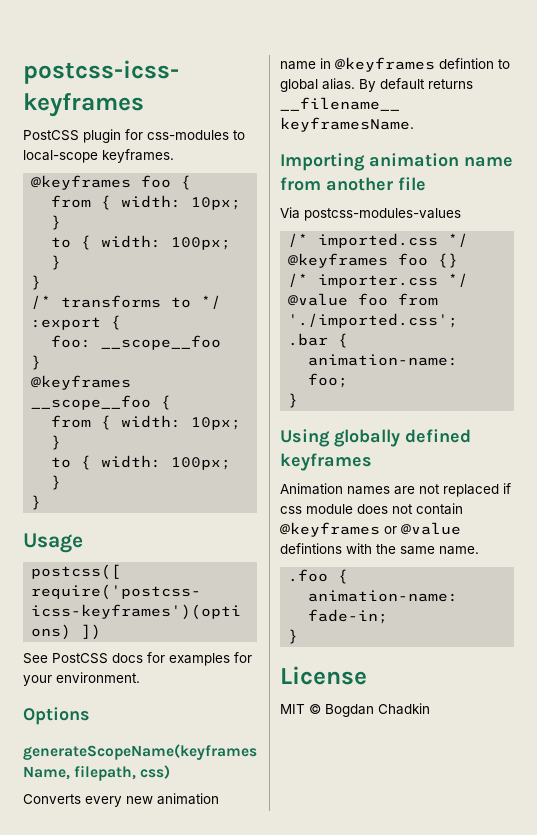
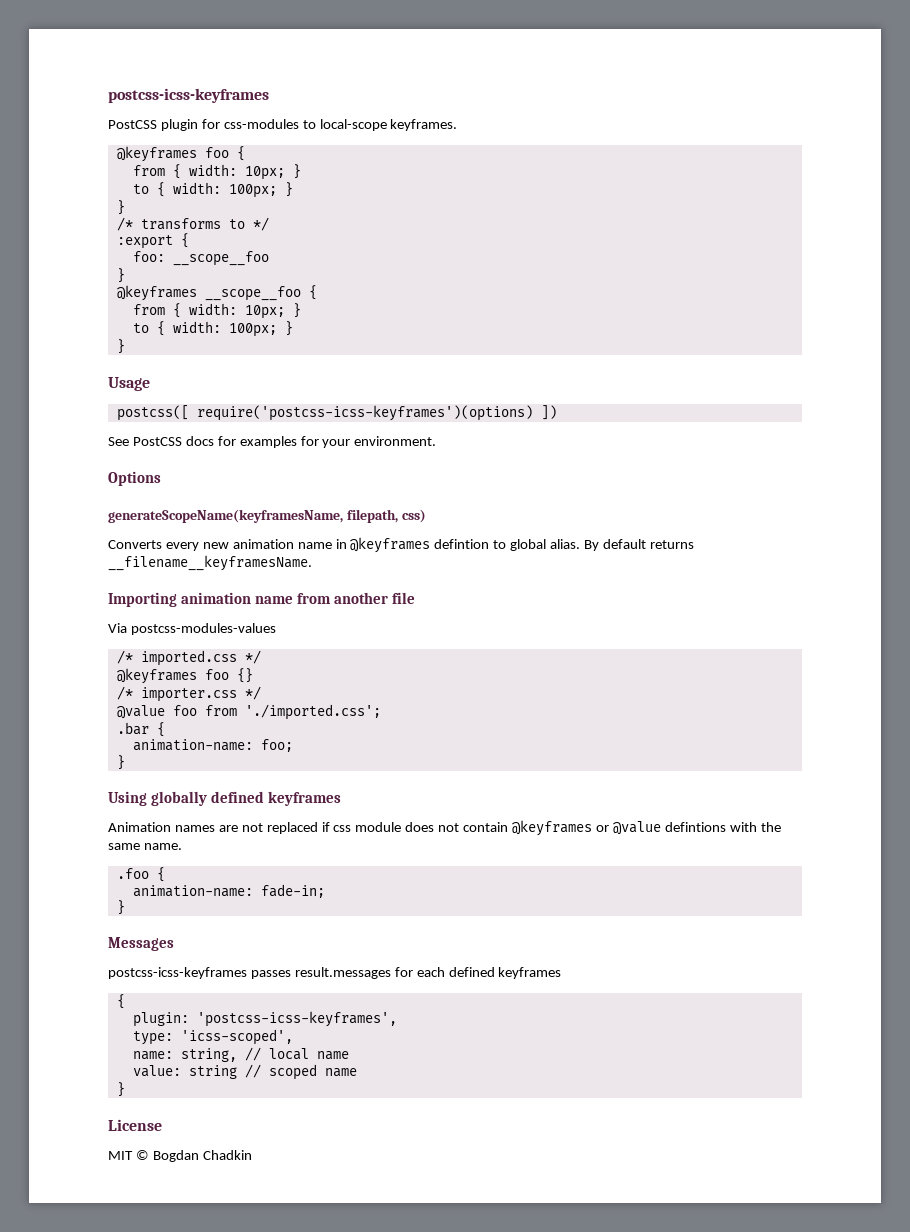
+ Messages
+ postcss-icss-keyframes passes result.messages for each defined keyframes
+ {
+ plugin: 'postcss-icss-keyframes',
+ type: 'icss-scoped',
+ name: string, // local name
+ value: string // scoped name
+ }

